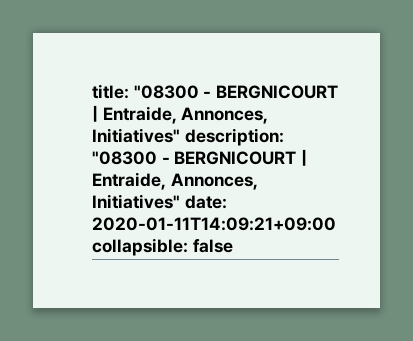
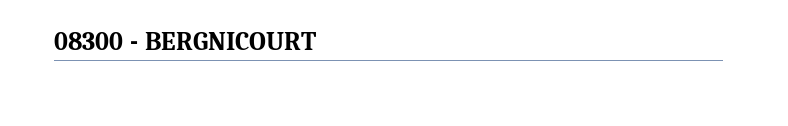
- title: "08300 - BERGNICOURT | Entraide, Annonces, Initiatives" description: "08300 - BERGNICOURT | Entraide, Annonces, Initiatives" date: 2020-01-11T14:09:21+09:00 collapsible: false
+ 08300 - BERGNICOURT

